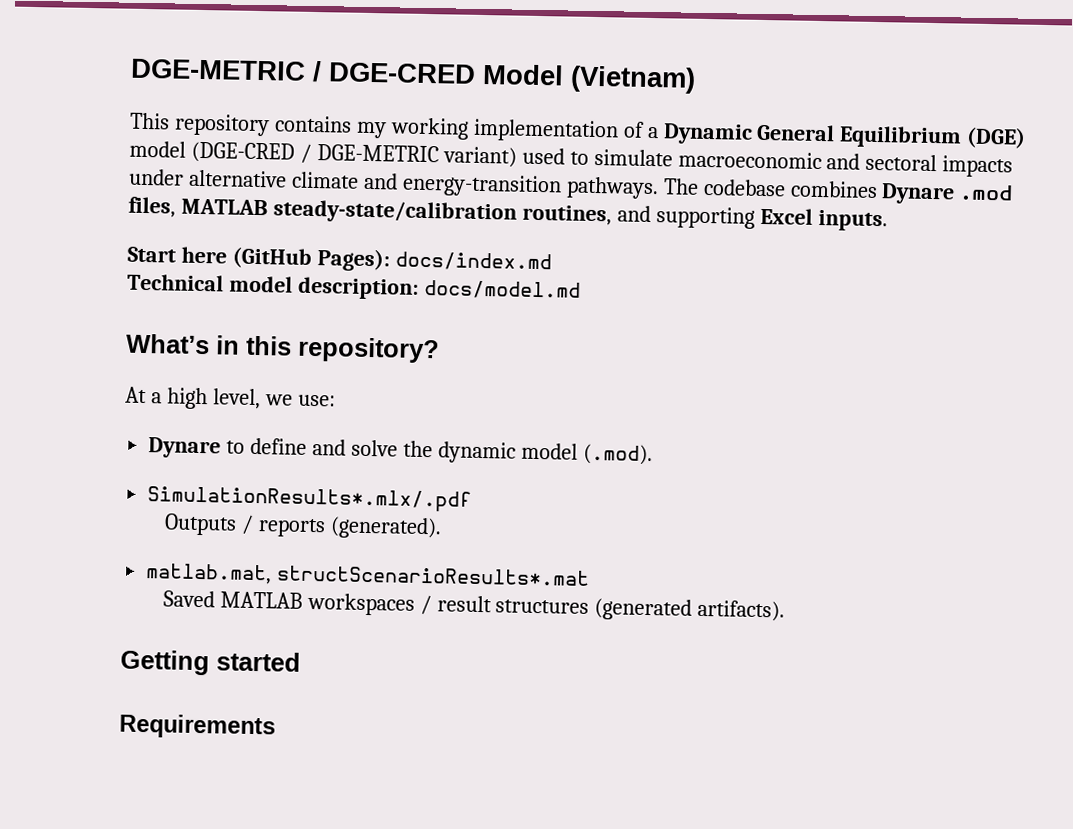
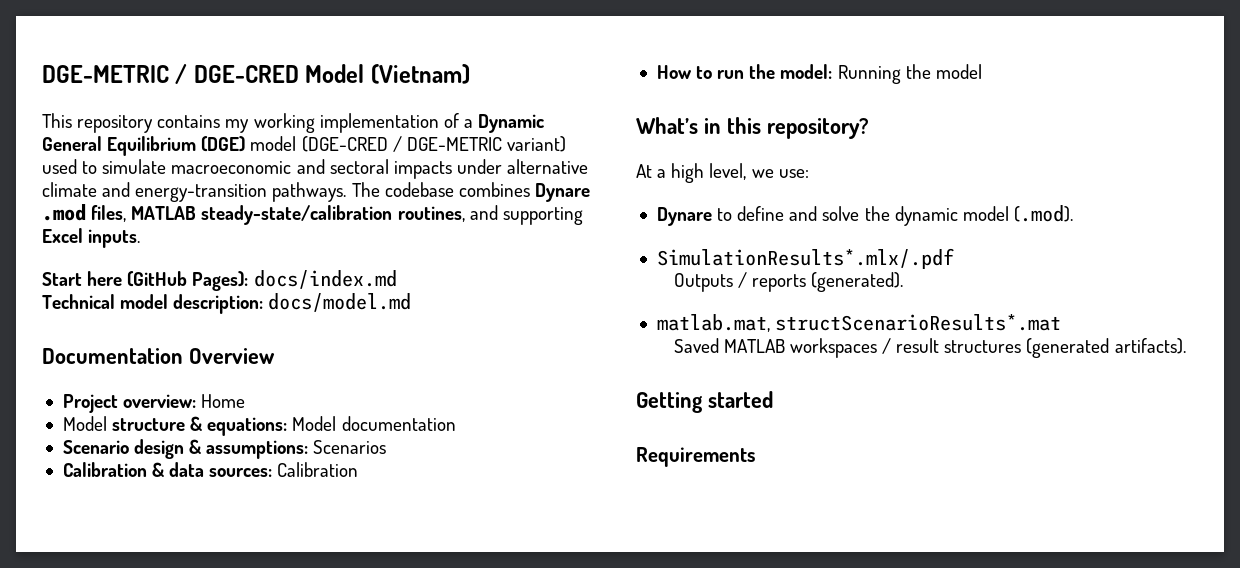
+ Documentation Overview
+ Project overview: Home
+ Model structure & equations: Model documentation
+ Scenario design & assumptions: Scenarios
+ Calibration & data sources: Calibration
+ How to run the model: Running the model

